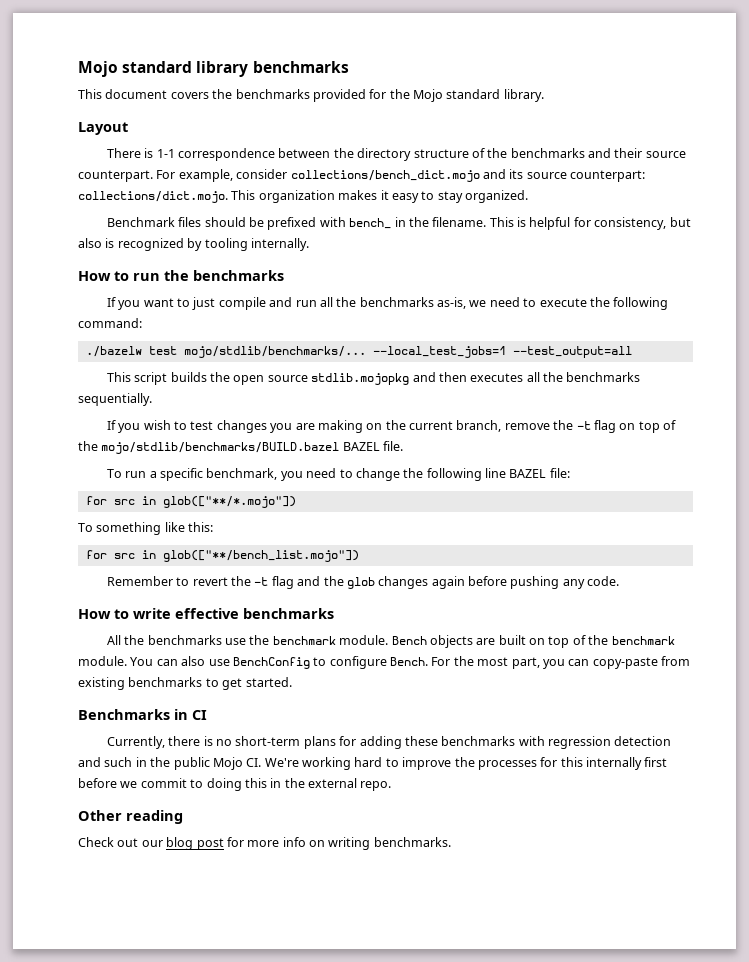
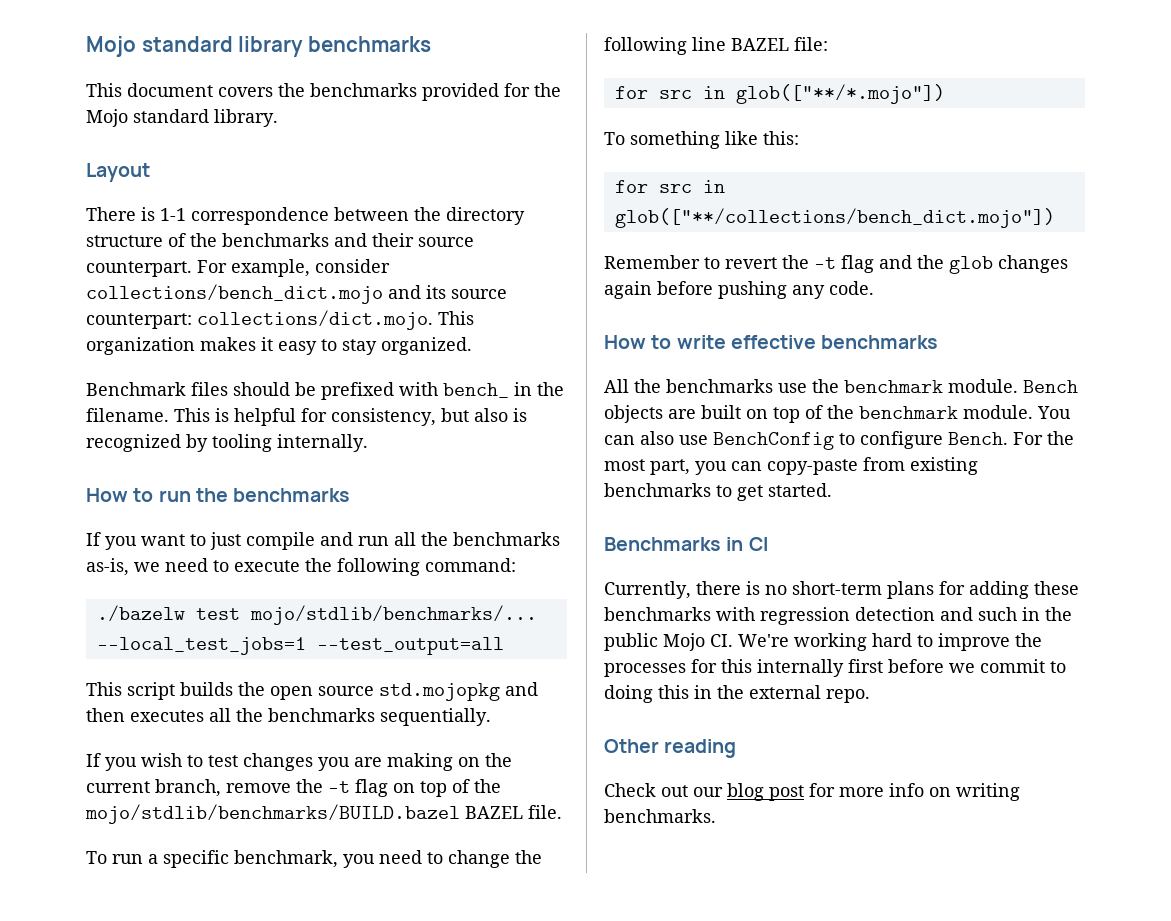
- This script builds the open source stdlib.mojopkg and then executes all the benchmarks sequentially.
+ This script builds the open source std.mojopkg and then executes all the benchmarks sequentially.
- for src in glob(["**/bench_list.mojo"])
+ for src in glob(["**/collections/bench_dict.mojo"])

